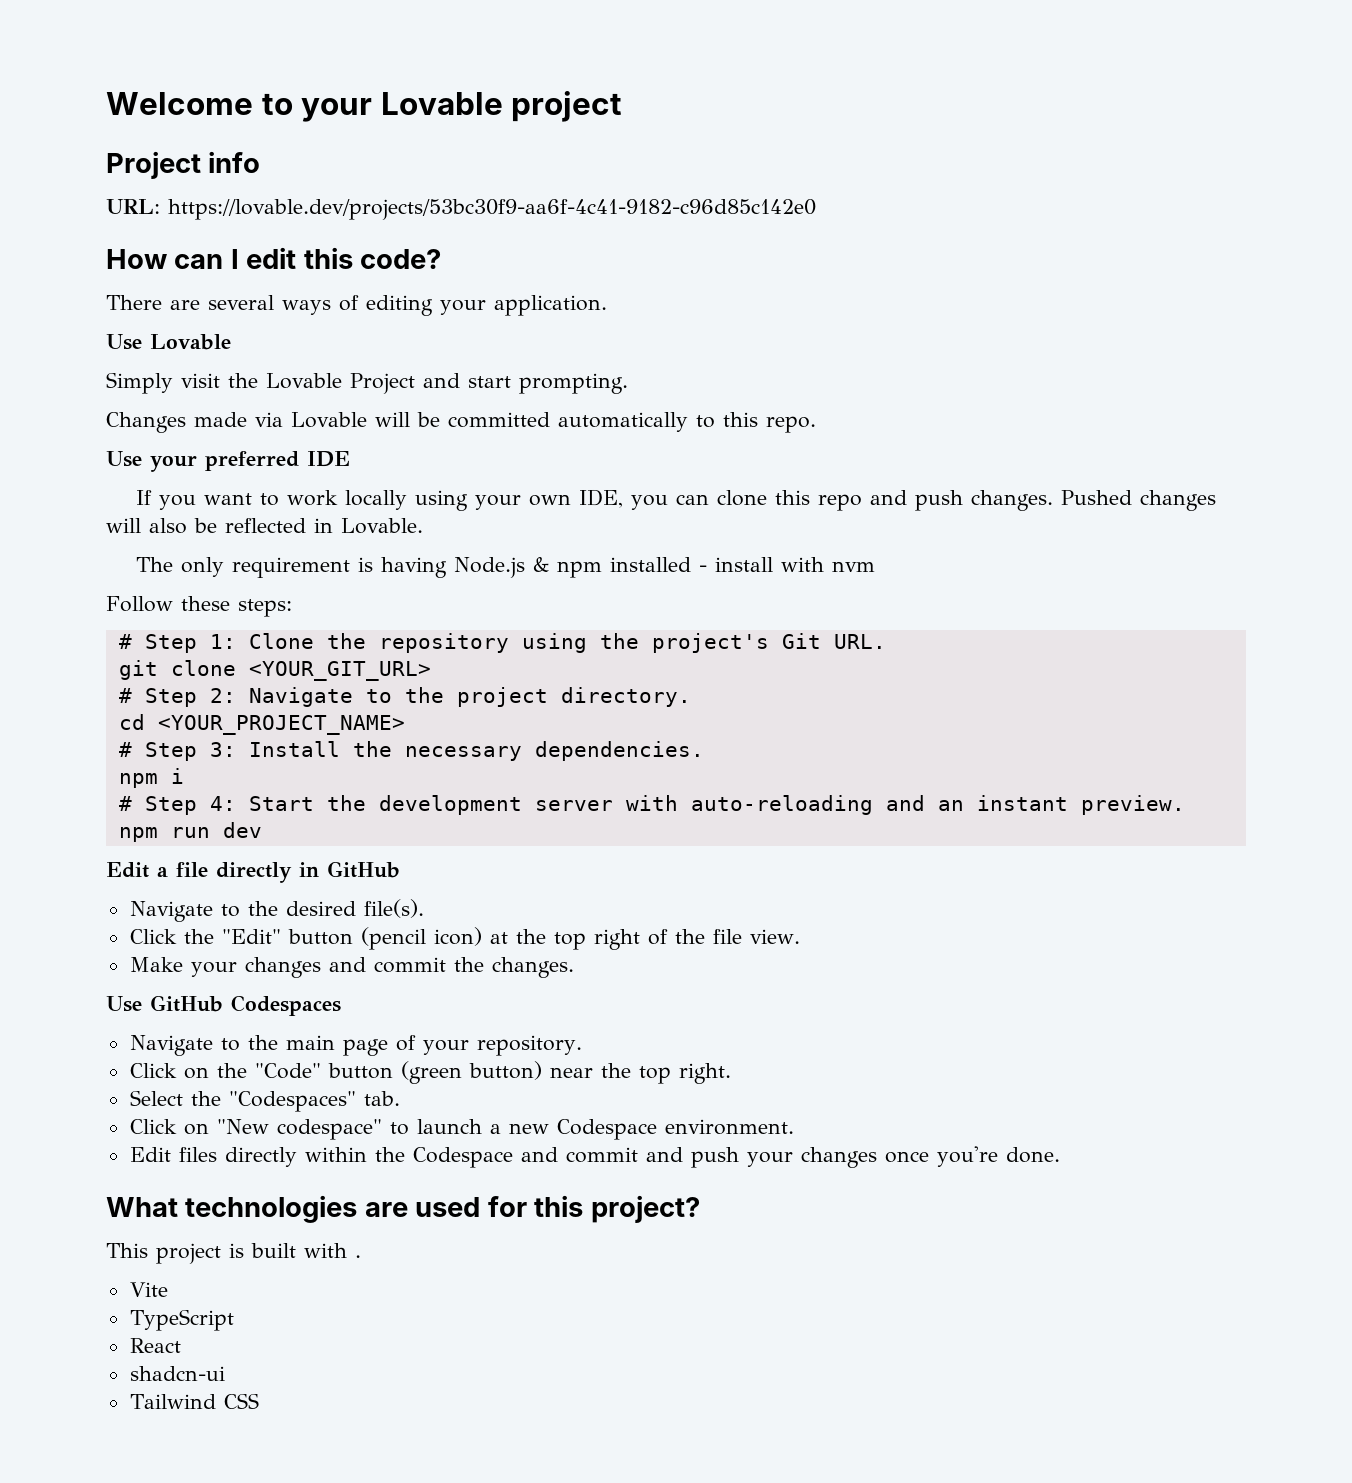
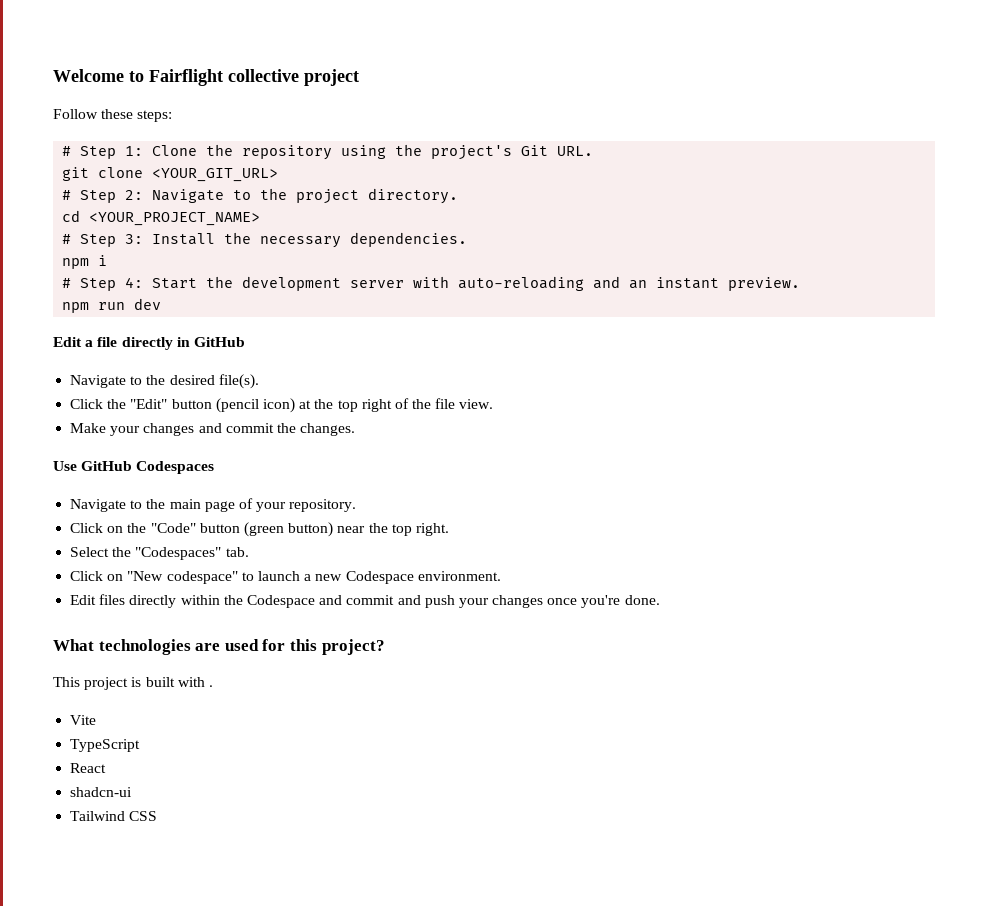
- Welcome to your Lovable project
- Project info
- URL: https://lovable.dev/projects/53bc30f9-aa6f-4c41-9182-c96d85c142e0
- How can I edit this code?
- There are several ways of editing your application.
- Use Lovable
- Simply visit the Lovable Project and start prompting.
- Changes made via Lovable will be committed automatically to this repo.
- Use your preferred IDE
- If you want to work locally using your own IDE, you can clone this repo and push changes. Pushed changes will also be reflected in Lovable.
- The only requirement is having Node.js & npm installed - install with nvm
+ Welcome to Fairflight collective project

